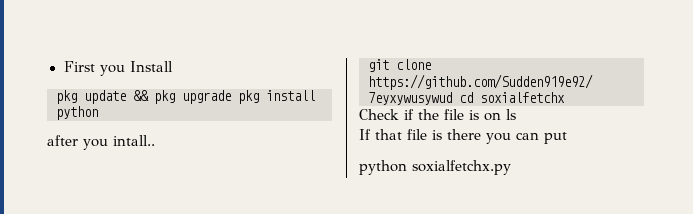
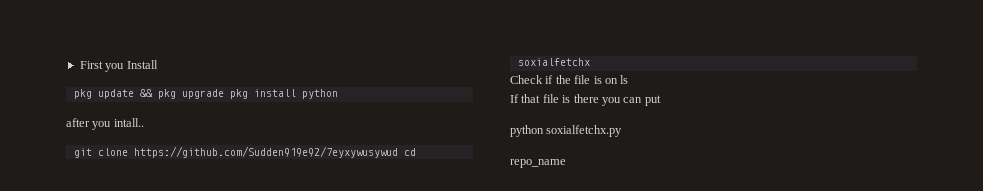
+ repo_name

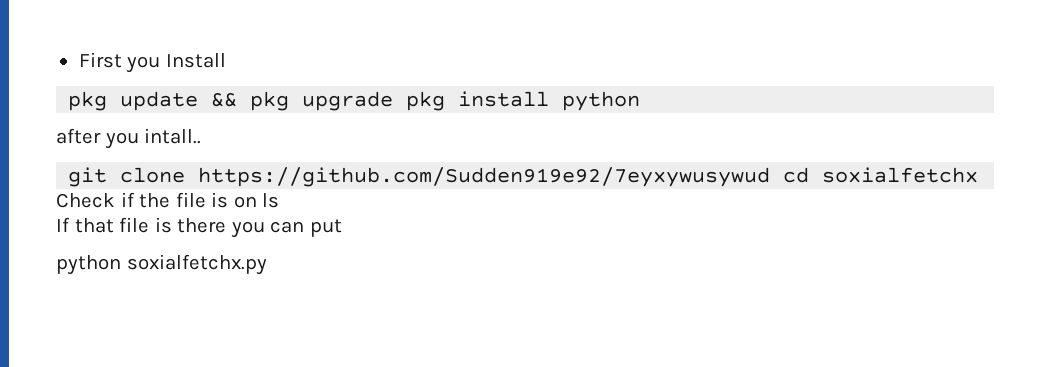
- repo_name

